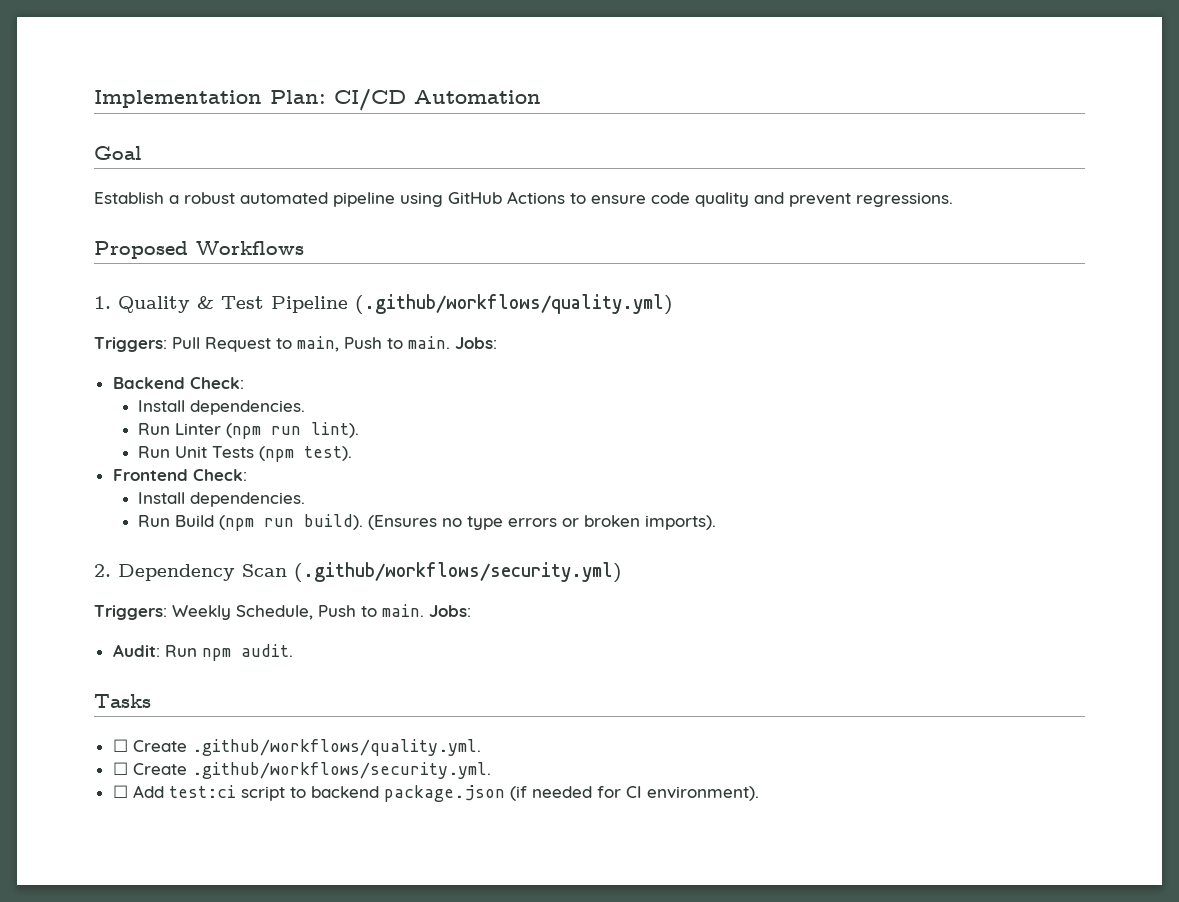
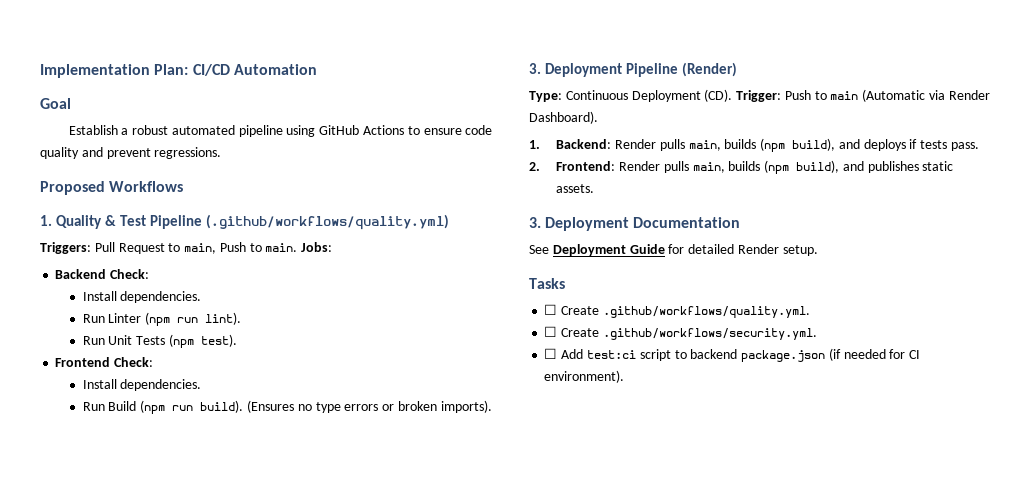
- 2. Dependency Scan (.github/workflows/security.yml)
- Triggers: Weekly Schedule, Push to main. Jobs:
- Audit: Run npm audit.
+ 3. Deployment Pipeline (Render)
+ Type: Continuous Deployment (CD). Trigger: Push to main (Automatic via Render Dashboard).
+ 1. Backend: Render pulls main, builds (npm build), and deploys if tests pass.
+ 2. Frontend: Render pulls main, builds (npm build), and publishes static assets.
+ 3. Deployment Documentation
+ See Deployment Guide for detailed Render setup.

